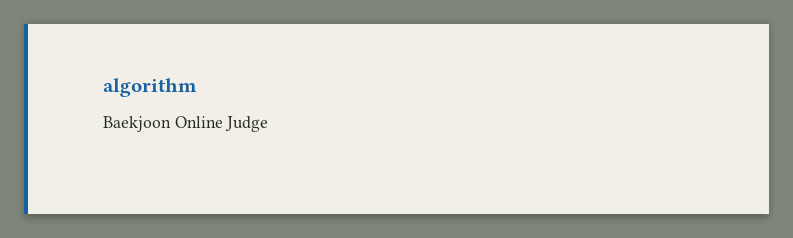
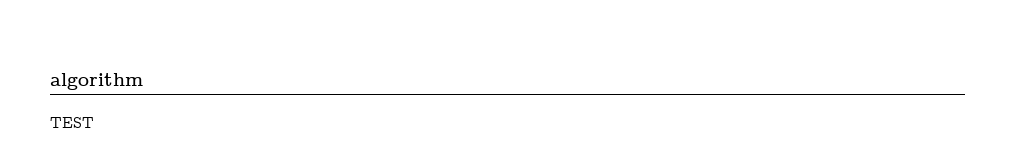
- Baekjoon Online Judge
+ TEST

